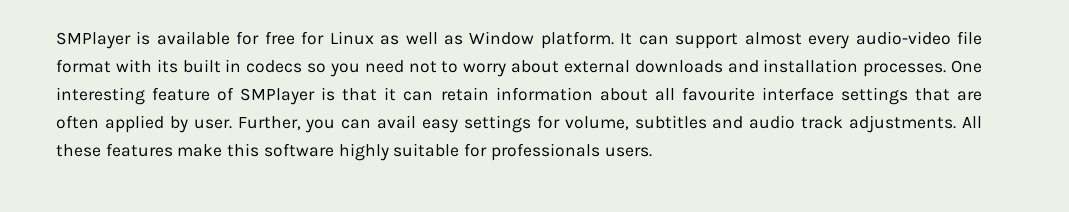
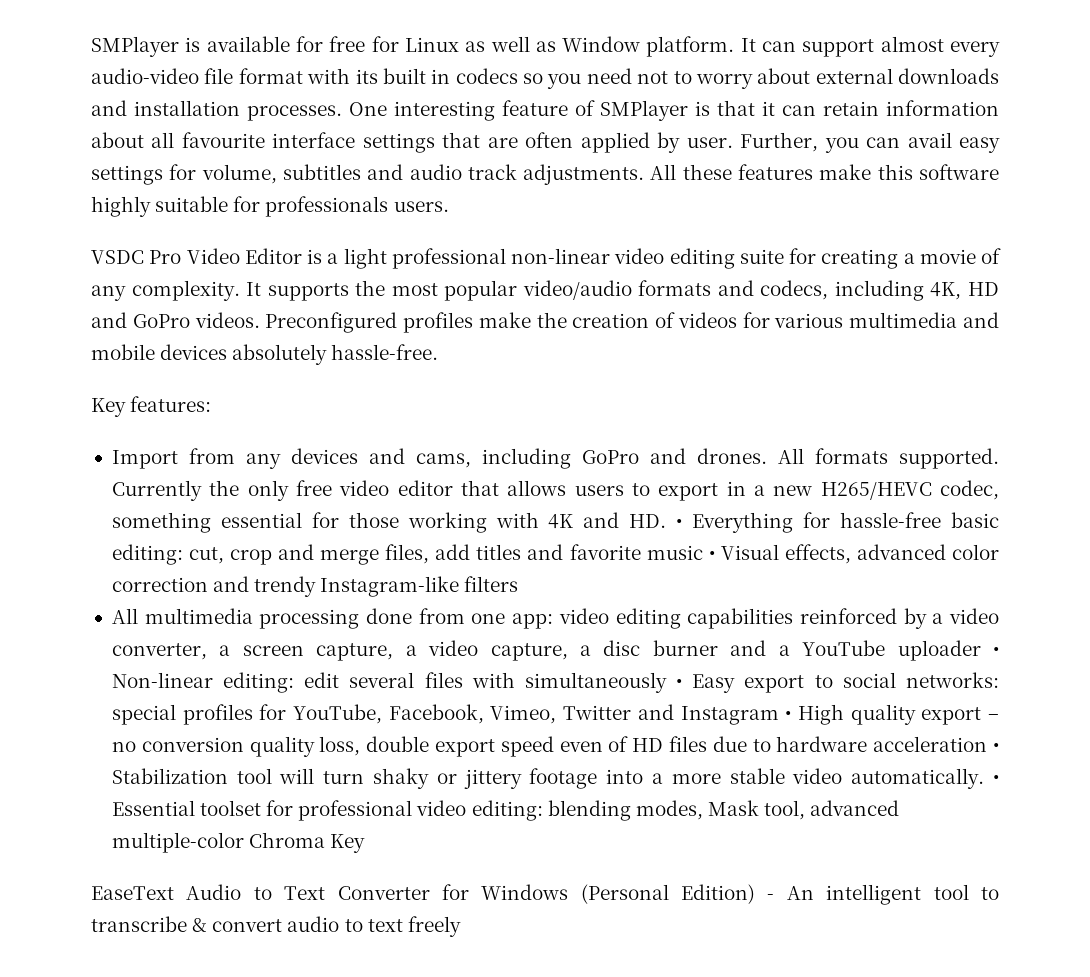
+ VSDC Pro Video Editor is a light professional non-linear video editing suite for creating a movie of any complexity. It supports the most popular video/audio formats and codecs, including 4K, HD and GoPro videos. Preconfigured profiles make the creation of videos for various multimedia and mobile devices absolutely hassle-free.
+ Key features:
+ Import from any devices and cams, including GoPro and drones. All formats supported. Сurrently the only free video editor that allows users to export in a new H265/HEVC codec, something essential for those working with 4K and HD. • Everything for hassle-free basic editing: cut, crop and merge files, add titles and favorite music • Visual effects, advanced color correction and trendy Instagram-like filters
+ All multimedia processing done from one app: video editing capabilities reinforced by a video converter, a screen capture, a video capture, a disc burner and a YouTube uploader • Non-linear editing: edit several files with simultaneously • Easy export to social networks: special profiles for YouTube, Facebook, Vimeo, Twitter and Instagram • High quality export – no conversion quality loss, double export speed even of HD files due to hardware acceleration • Stabilization tool will turn shaky or jittery footage into a more stable video automatically. • Essential toolset for professional video editing: blending modes, Mask tool, advanced multiple-color Chroma Key
+ EaseText Audio to Text Converter for Windows (Personal Edition) - An intelligent tool to transcribe & convert audio to text freely

